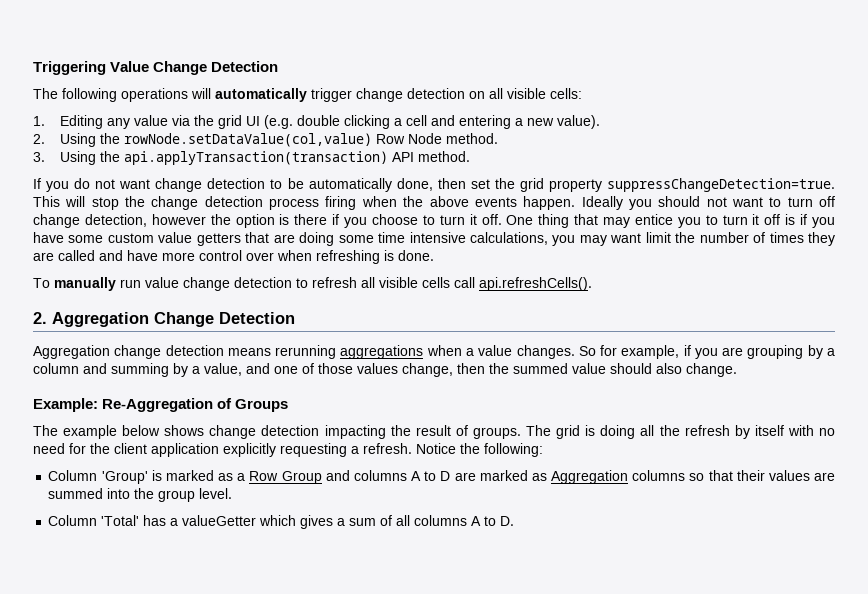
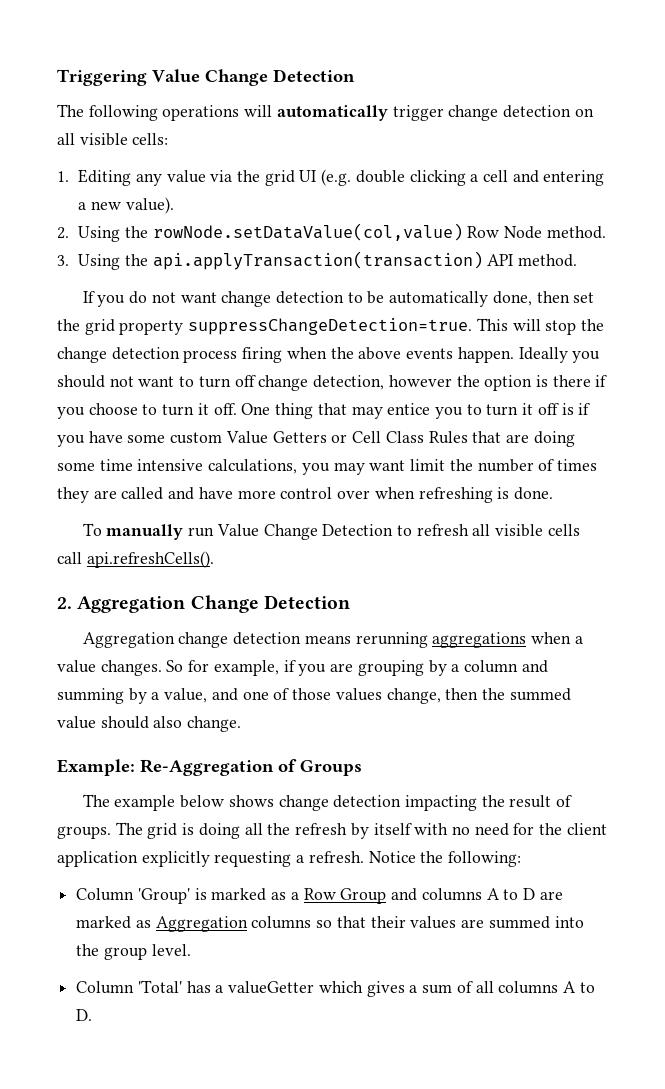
- One thing that may entice you to turn it off is if you have some custom value getters that are doing some time intensive calculations, you may want limit the number of times they are called and have more control over when refreshing is done.
+ One thing that may entice you to turn it off is if you have some custom Value Getters or Cell Class Rules that are doing some time intensive calculations, you may want limit the number of times they are called and have more control over when refreshing is done.
- To manually run value change detection to refresh all visible cells call api.refreshCells().
+ To manually run Value Change Detection to refresh all visible cells call api.refreshCells().

